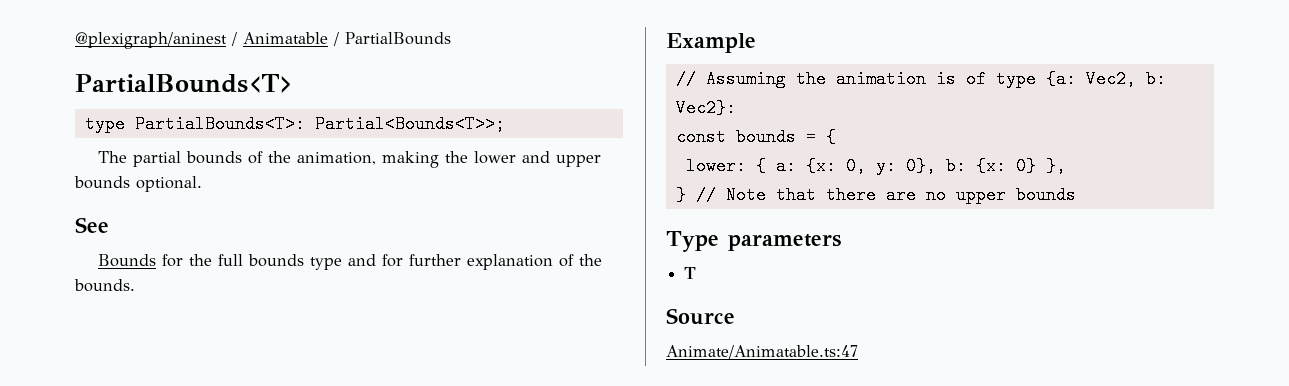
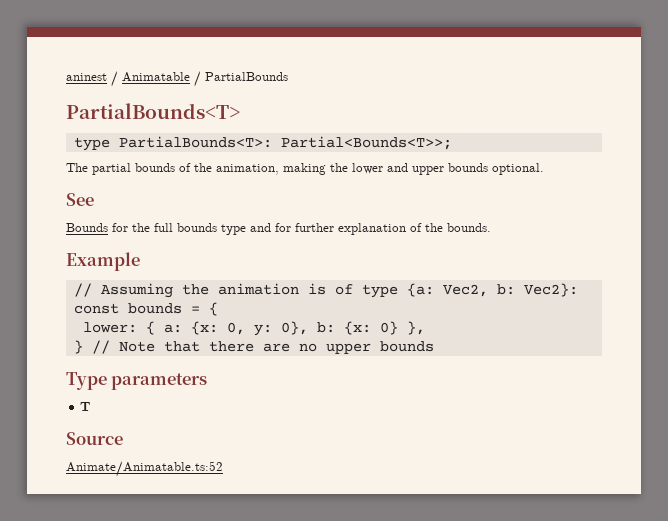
- @plexigraph/aninest / Animatable / PartialBounds
+ aninest / Animatable / PartialBounds
- Animate/Animatable.ts:47
+ Animate/Animatable.ts:52

